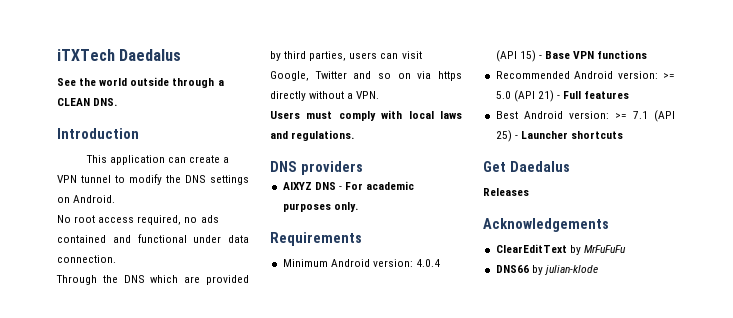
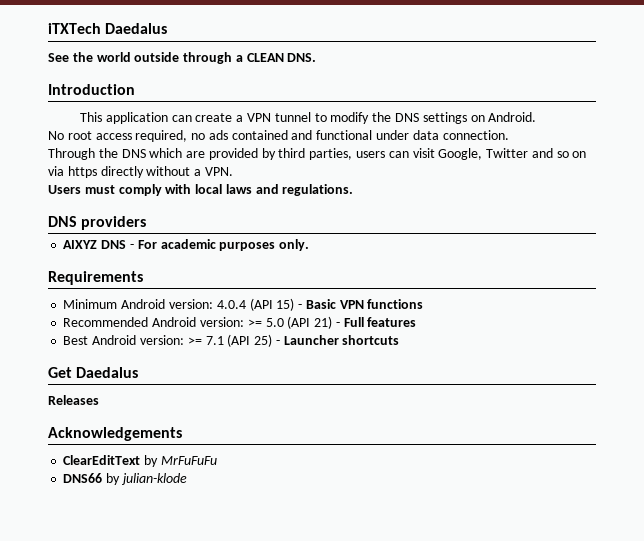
- Minimum Android version: 4.0.4 (API 15) - Base VPN functions
+ Minimum Android version: 4.0.4 (API 15) - Basic VPN functions

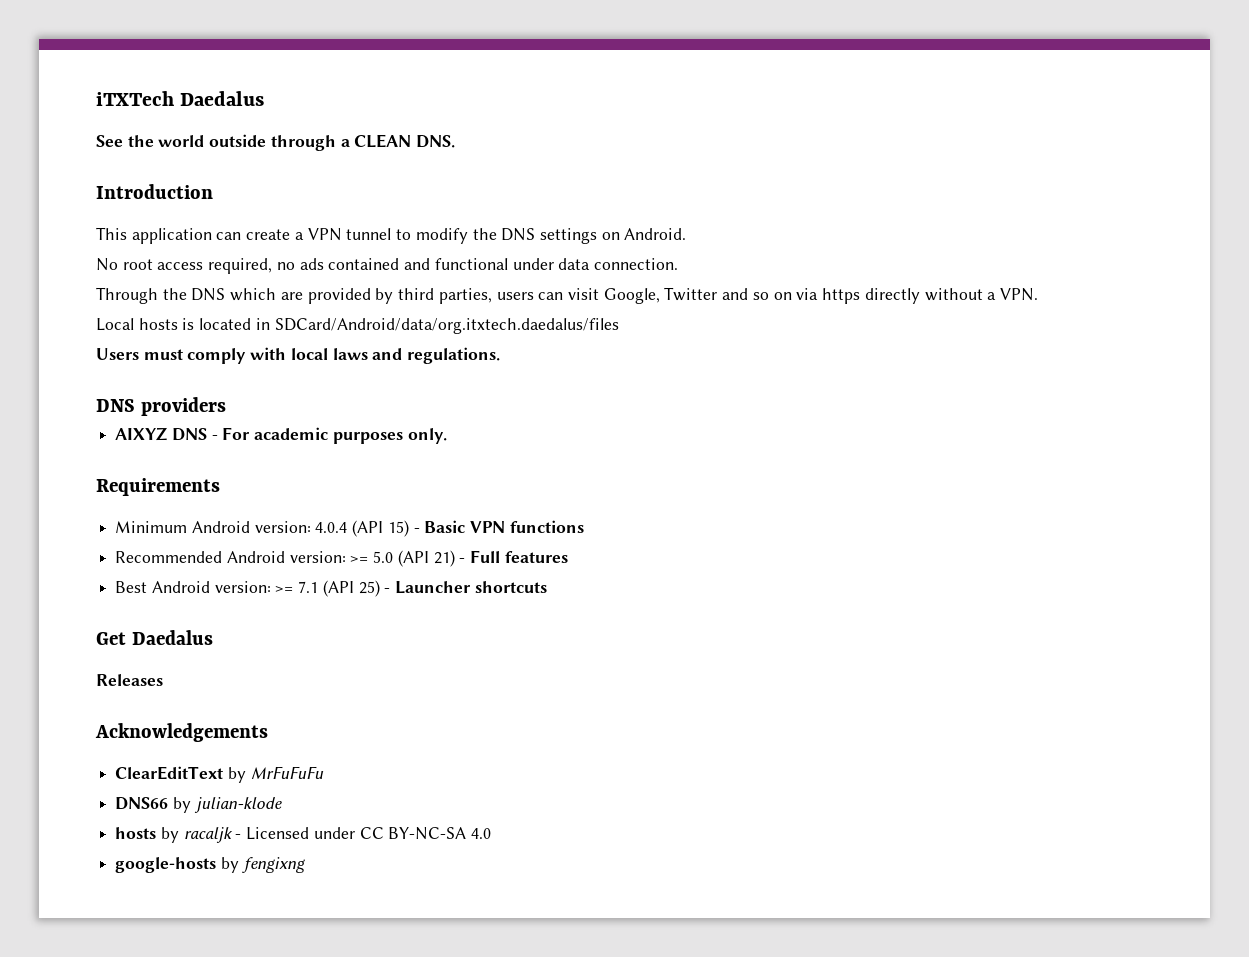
+ Local hosts is located in SDCard/Android/data/org.itxtech.daedalus/files
+ hosts by racaljk - Licensed under CC BY-NC-SA 4.0
+ google-hosts by fengixng

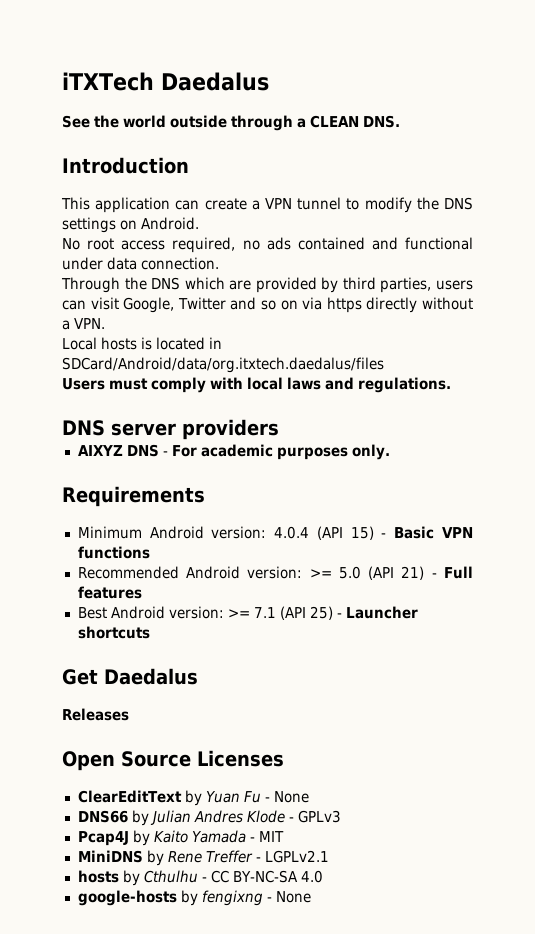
- DNS providers
+ DNS server providers
- Acknowledgements
+ Open Source Licenses
- ClearEditText by MrFuFuFu
- DNS66 by julian-klode
- hosts by racaljk - Licensed under CC BY-NC-SA 4.0
+ ClearEditText by Yuan Fu - None
+ DNS66 by Julian Andres Klode - GPLv3
+ Pcap4J by Kaito Yamada - MIT
+ MiniDNS by Rene Treffer - LGPLv2.1
+ hosts by Cthulhu - CC BY-NC-SA 4.0
- google-hosts by fengixng
+ google-hosts by fengixng - None

